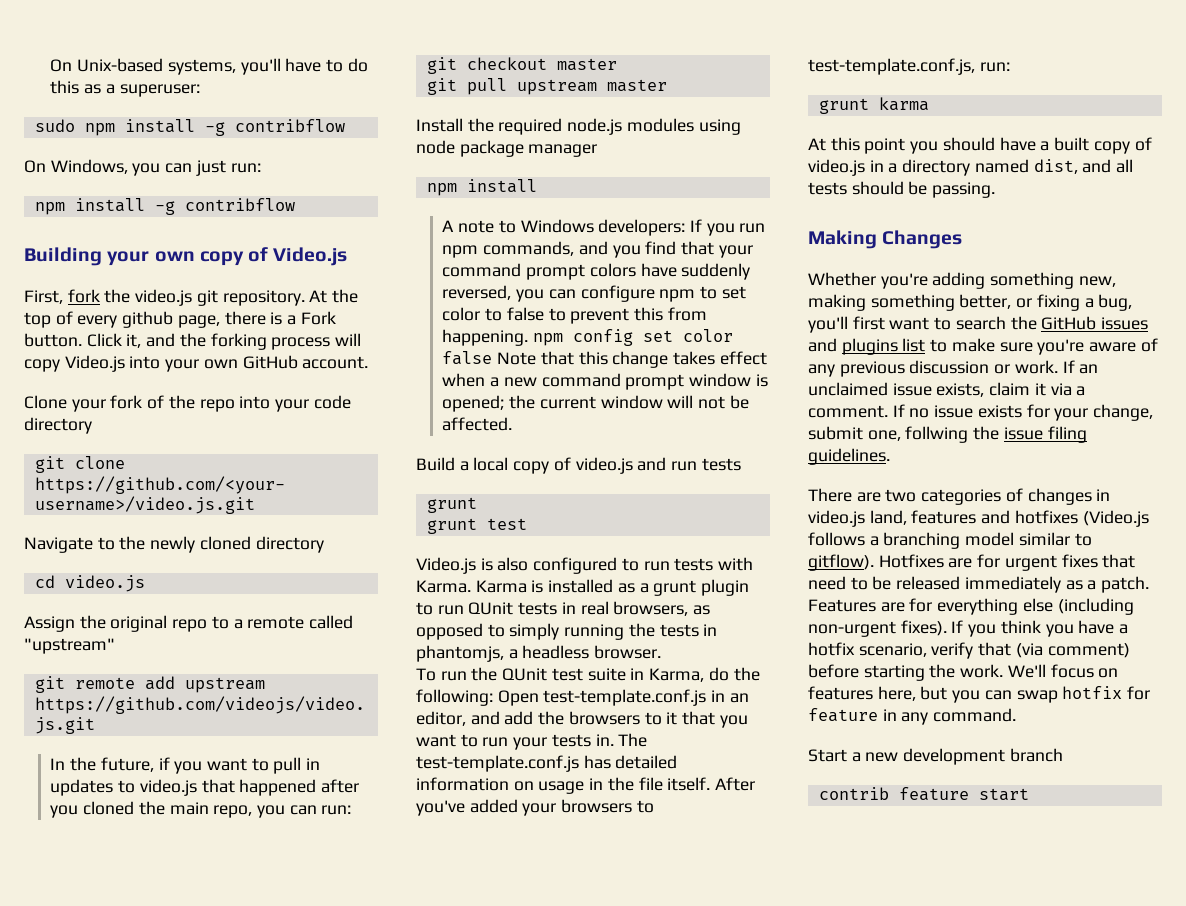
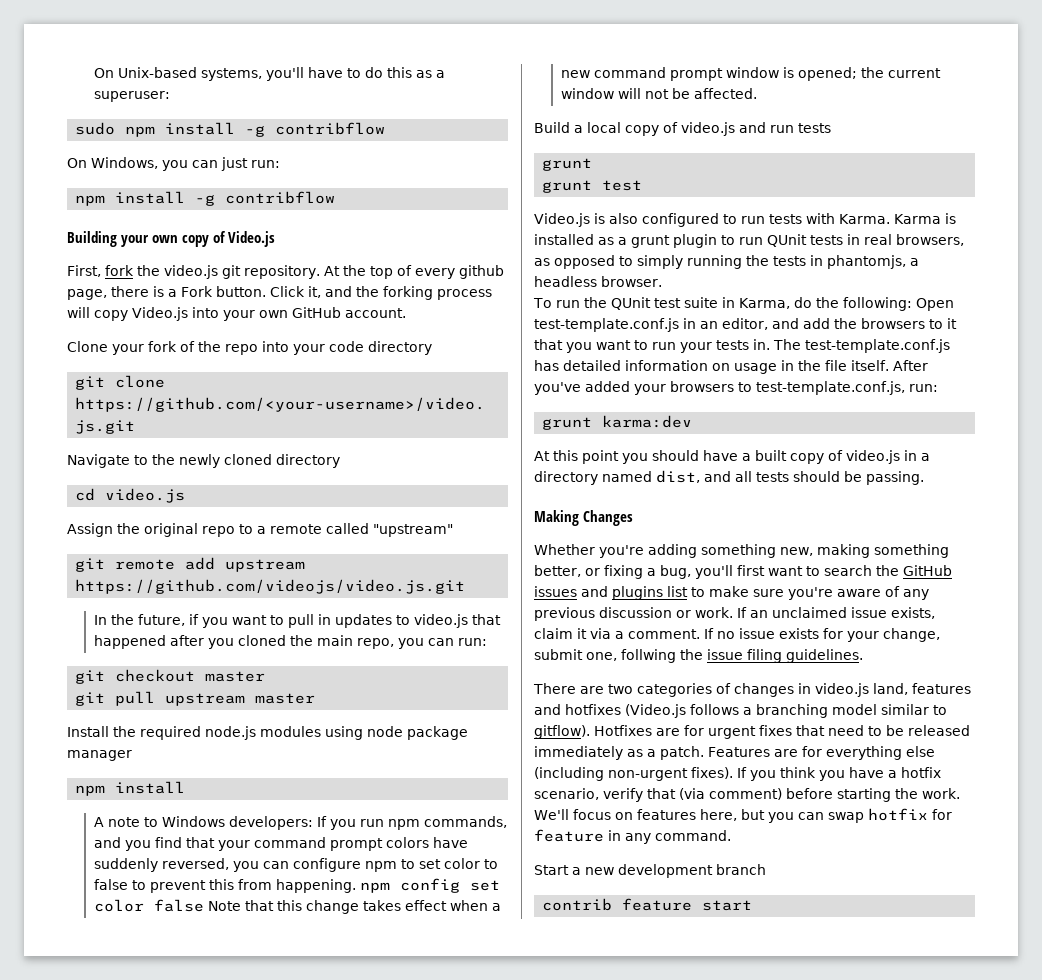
- grunt karma
+ grunt karma:dev

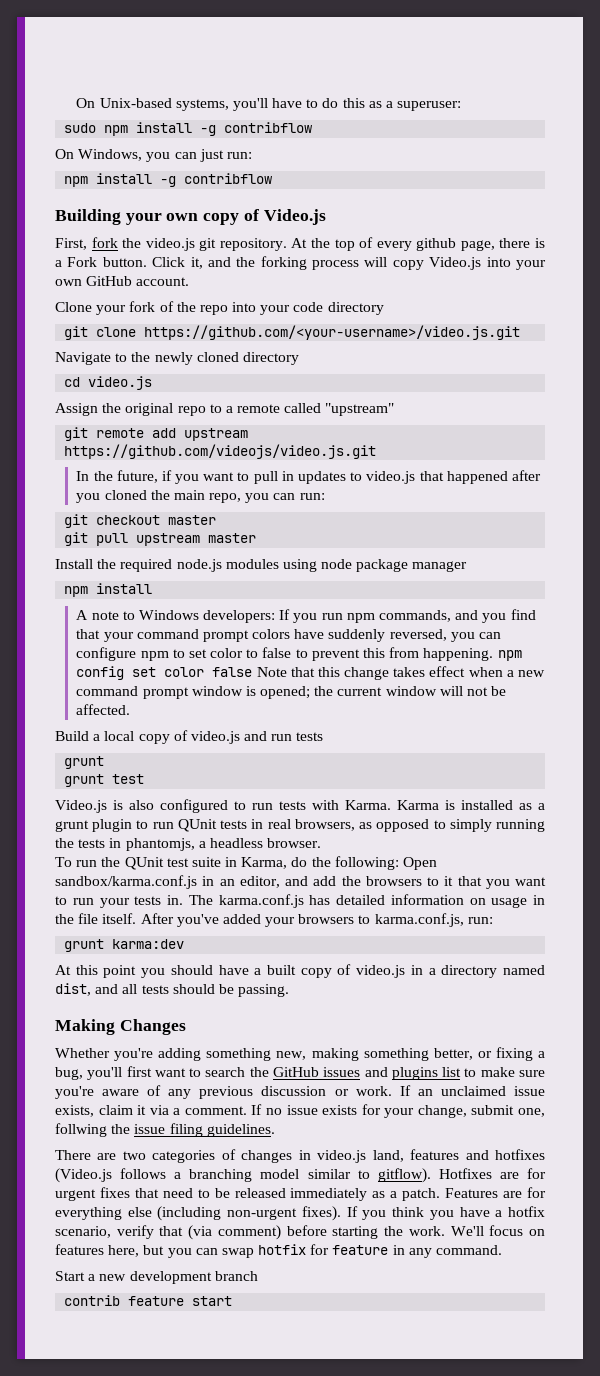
- To run the QUnit test suite in Karma, do the following: Open test-template.conf.js in an editor, and add the browsers to it that you want to run your tests in.
+ To run the QUnit test suite in Karma, do the following: Open sandbox/karma.conf.js in an editor, and add the browsers to it that you want to run your tests in.
- The test-template.conf.js has detailed information on usage in the file itself.
+ The karma.conf.js has detailed information on usage in the file itself.
- After you've added your browsers to test-template.conf.js, run:
+ After you've added your browsers to karma.conf.js, run:

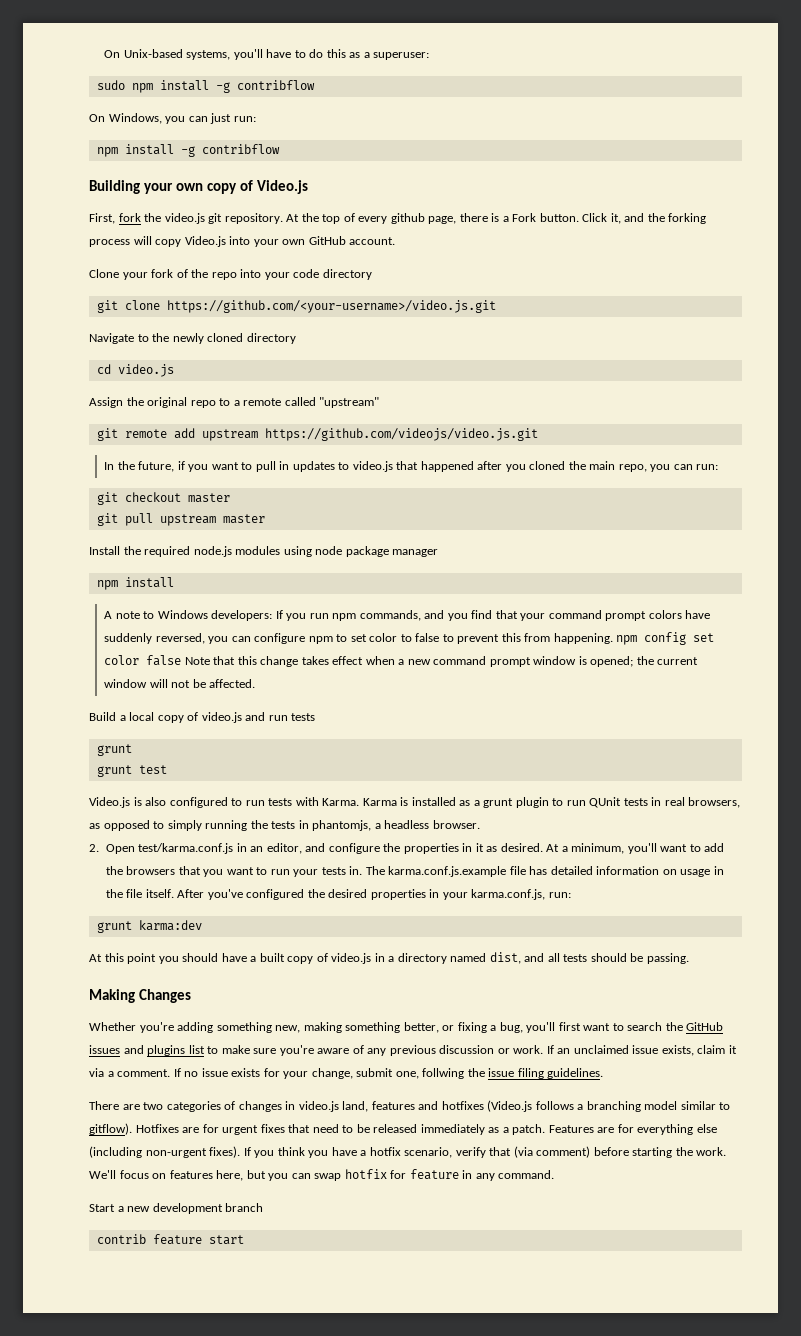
- To run the QUnit test suite in Karma, do the following: Open sandbox/karma.conf.js in an editor, and add the browsers to it that you want to run your tests in.
+ 2. Open test/karma.conf.js in an editor, and configure the properties in it as desired. At a minimum, you'll want to add the browsers that you want to run your tests in.
- The karma.conf.js has detailed information on usage in the file itself.
+ The karma.conf.js.example file has detailed information on usage in the file itself.
- After you've added your browsers to karma.conf.js, run:
+ After you've configured the desired properties in your karma.conf.js, run:

